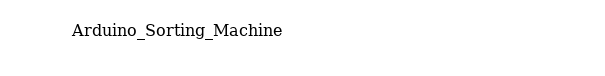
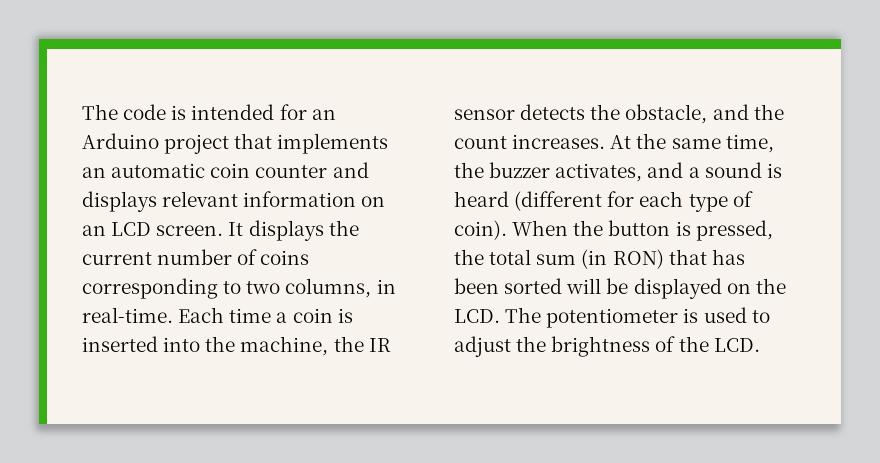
- Arduino_Sorting_Machine
+ The code is intended for an Arduino project that implements an automatic coin counter and displays relevant information on an LCD screen. It displays the current number of coins corresponding to two columns, in real-time. Each time a coin is inserted into the machine, the IR sensor detects the obstacle, and the count increases. At the same time, the buzzer activates, and a sound is heard (different for each type of coin). When the button is pressed, the total sum (in RON) that has been sorted will be displayed on the LCD. The potentiometer is used to adjust the brightness of the LCD.

